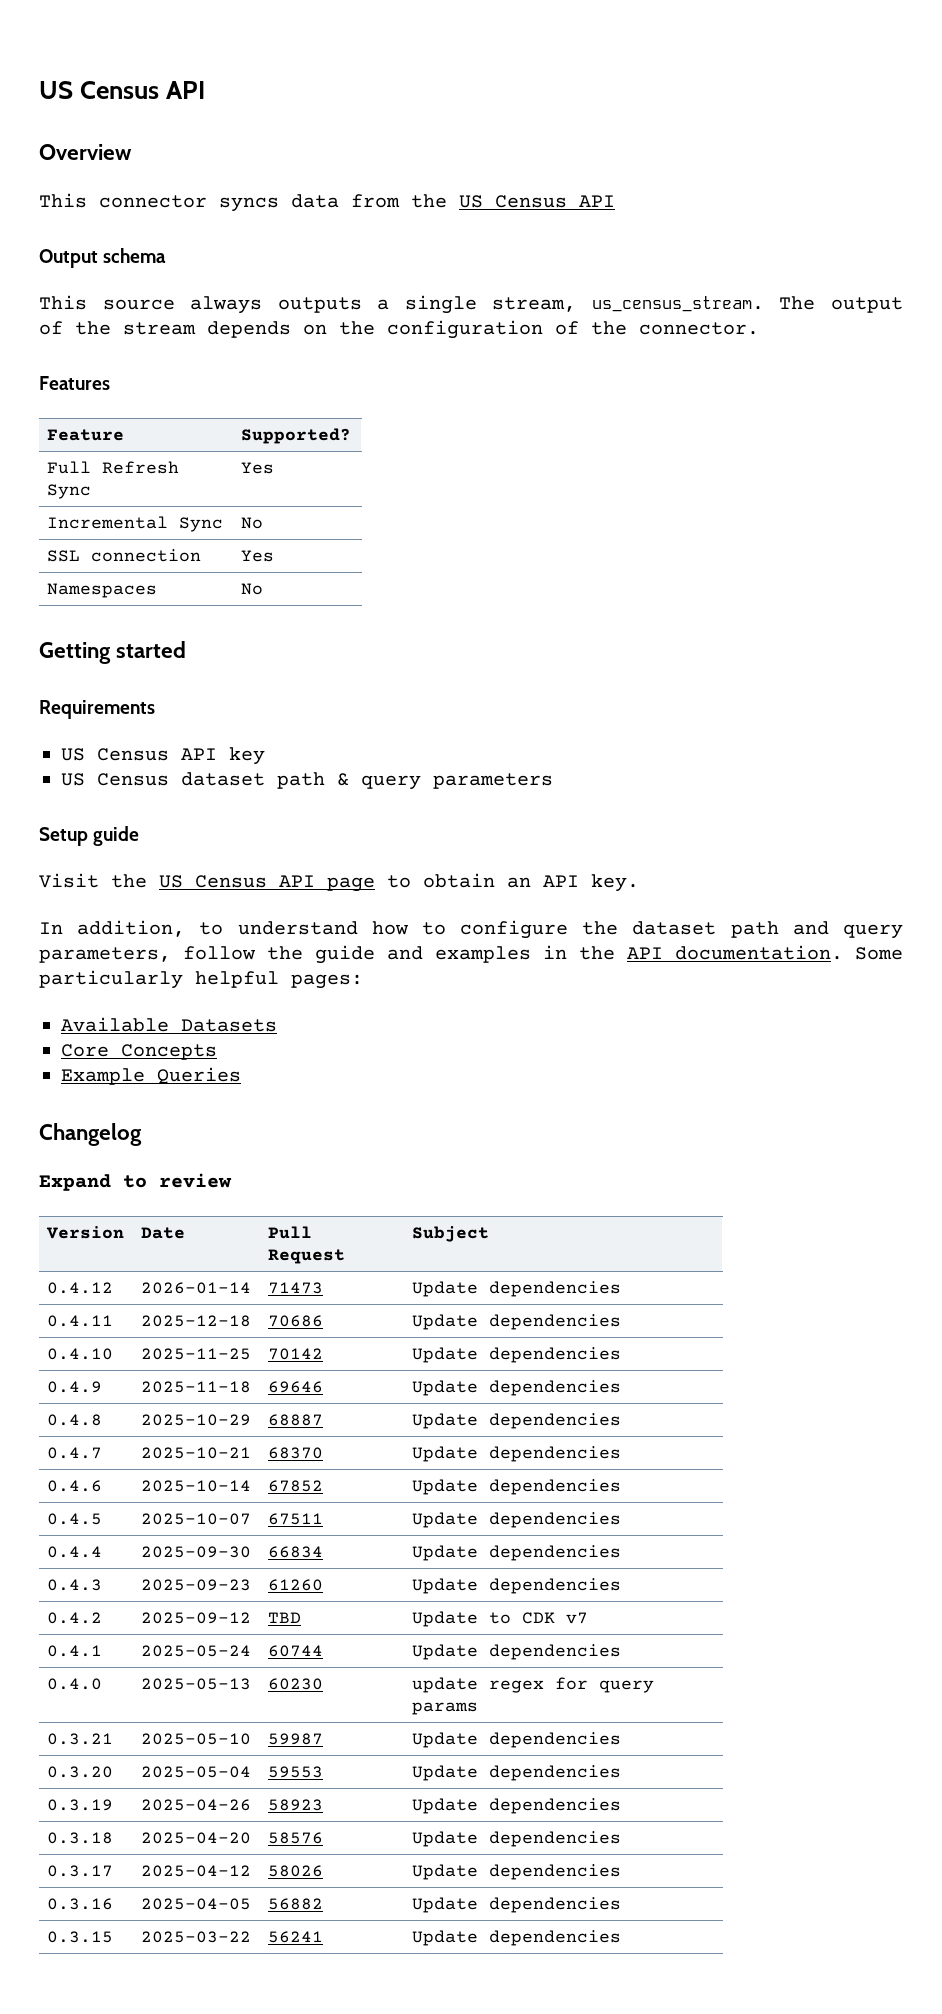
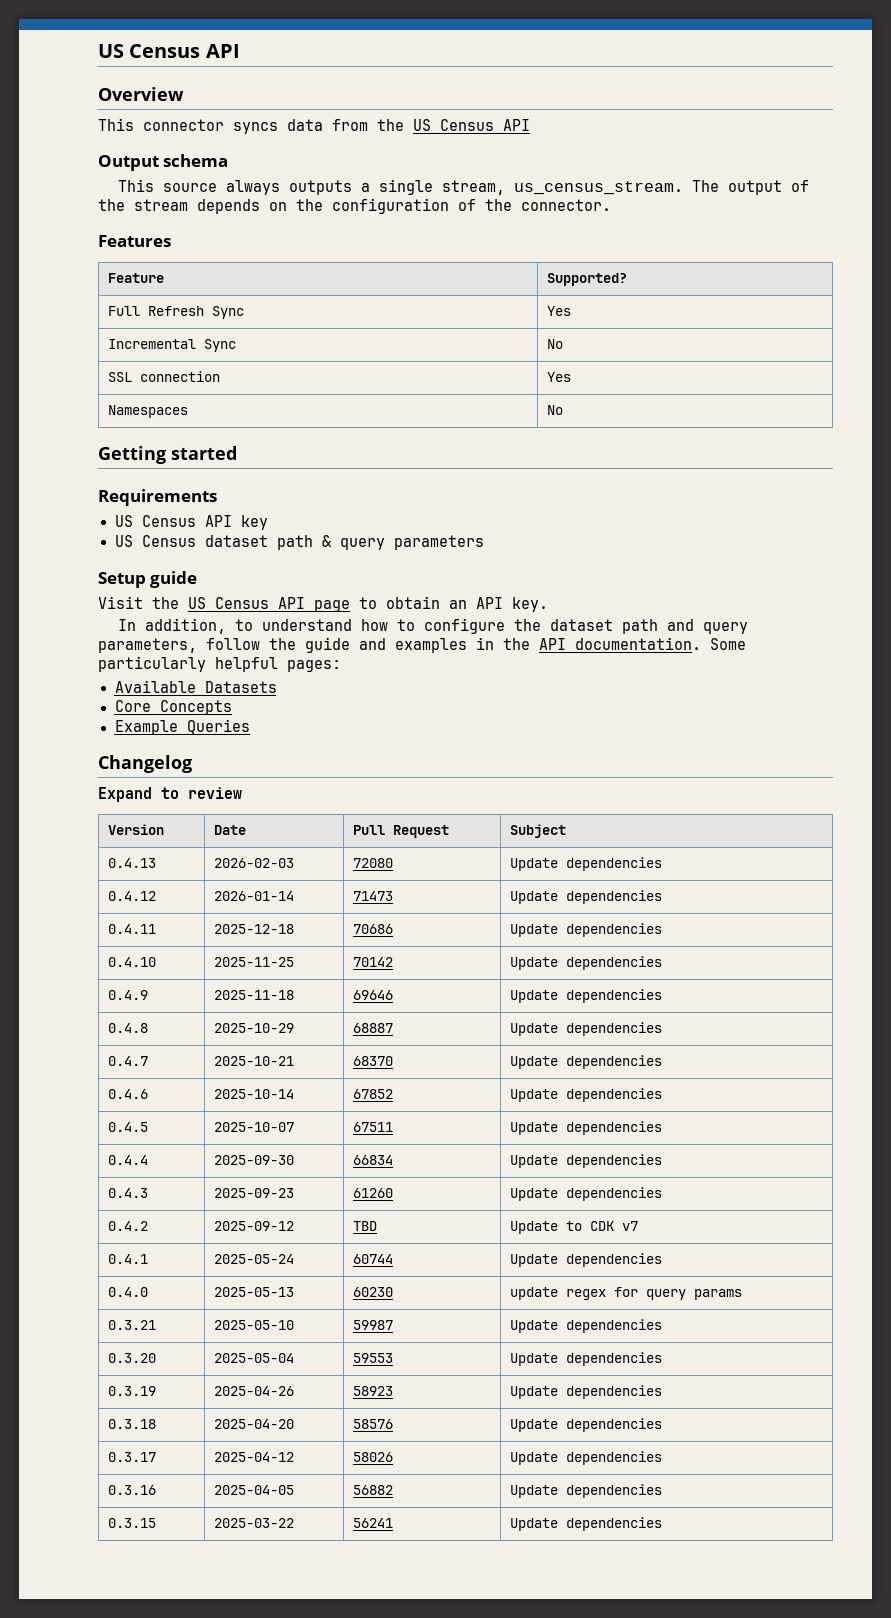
+ 0.4.13 | 2026-02-03 | 72080 | Update dependencies

